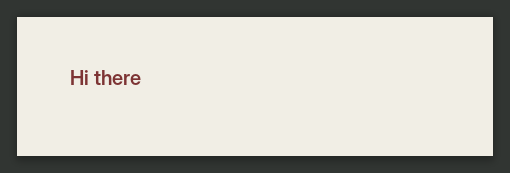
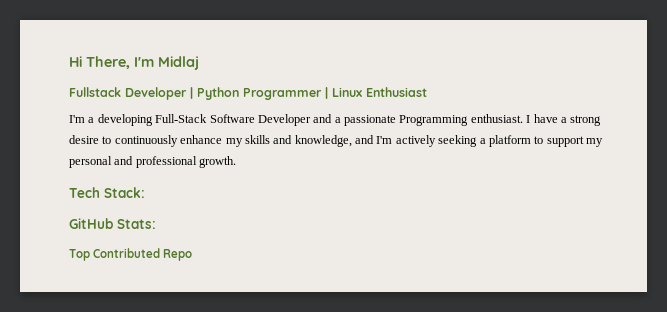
- Hi there
+ Hi There, I'm Midlaj
+ Fullstack Developer | Python Programmer | Linux Enthusiast
+ I'm a developing Full-Stack Software Developer and a passionate Programming enthusiast. I have a strong desire to continuously enhance my skills and knowledge, and I'm actively seeking a platform to support my personal and professional growth.
+ Tech Stack:
+ GitHub Stats:
+ Top Contributed Repo

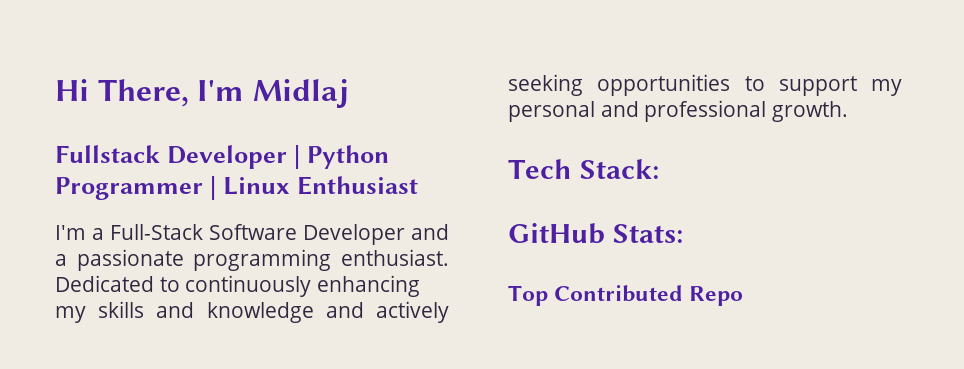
- I'm a developing Full-Stack Software Developer and a passionate Programming enthusiast. I have a strong desire to continuously enhance my skills and knowledge, and I'm actively seeking a platform to support my personal and professional growth.
+ I'm a Full-Stack Software Developer and a passionate programming enthusiast. Dedicated to continuously enhancing my skills and knowledge and actively seeking opportunities to support my personal and professional growth.

